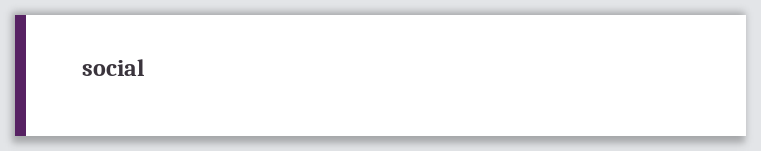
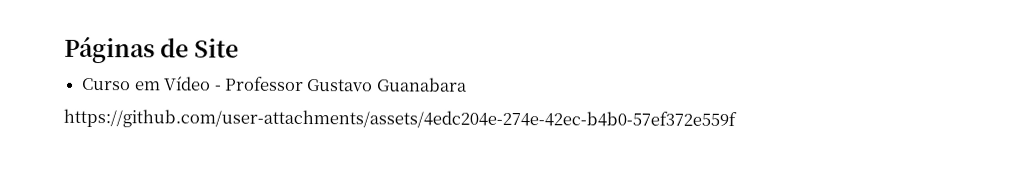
- social
+ Páginas de Site
+ Curso em Vídeo - Professor Gustavo Guanabara
+ https://github.com/user-attachments/assets/4edc204e-274e-42ec-b4b0-57ef372e559f

